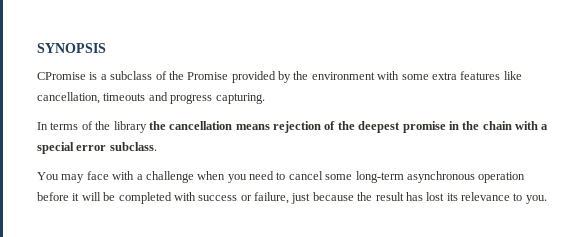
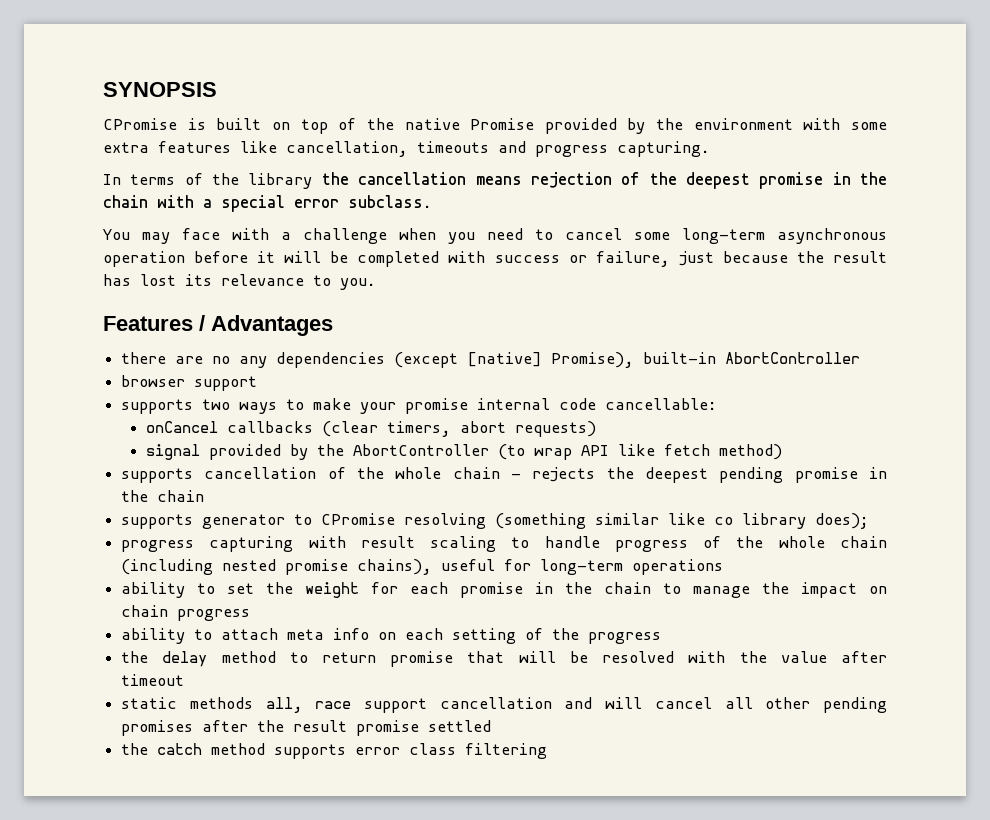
- CPromise is a subclass of the Promise provided by the environment with some extra features like cancellation, timeouts and progress capturing.
+ CPromise is built on top of the native Promise provided by the environment with some extra features like cancellation, timeouts and progress capturing.
+ Features / Advantages
+ there are no any dependencies (except [native] Promise), built-in AbortController
+ browser support
+ supports two ways to make your promise internal code cancellable:
+ onCancel callbacks (clear timers, abort requests)
+ signal provided by the AbortController (to wrap API like fetch method)
+ supports cancellation of the whole chain - rejects the deepest pending promise in the chain
+ supports generator to CPromise resolving (something similar like co library does);
+ progress capturing with result scaling to handle progress of the whole chain (including nested promise chains), useful for long-term operations
+ ability to set the weight for each promise in the chain to manage the impact on chain progress
+ ability to attach meta info on each setting of the progress
+ the delay method to return promise that will be resolved with the value after timeout
+ static methods all, race support cancellation and will cancel all other pending promises after the result promise settled
+ the catch method supports error class filtering

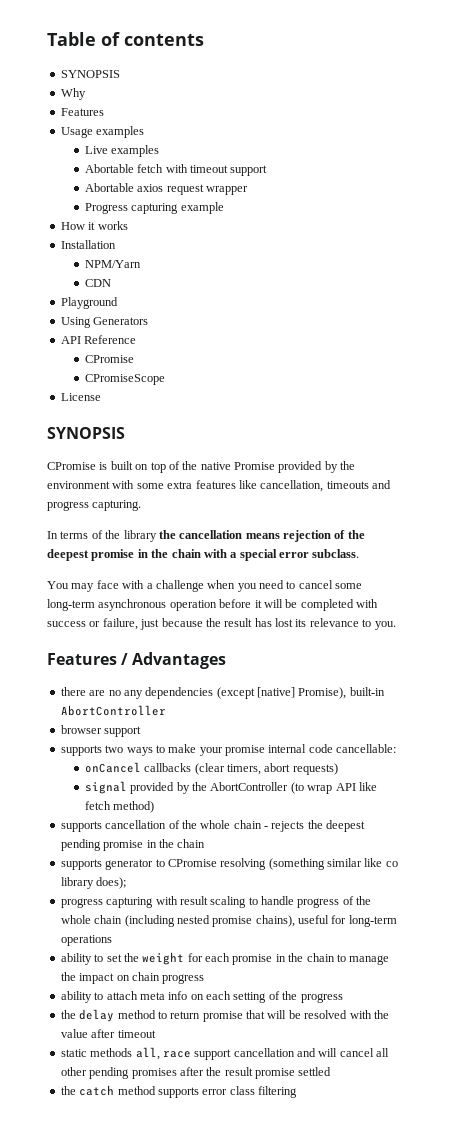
+ Table of contents
+ SYNOPSIS
+ Why
+ Features
+ Usage examples
+ Live examples
+ Abortable fetch with timeout support
+ Abortable axios request wrapper
+ Progress capturing example
+ How it works
+ Installation
+ NPM/Yarn
+ CDN
+ Playground
+ Using Generators
+ API Reference
+ CPromise
+ CPromiseScope
+ License

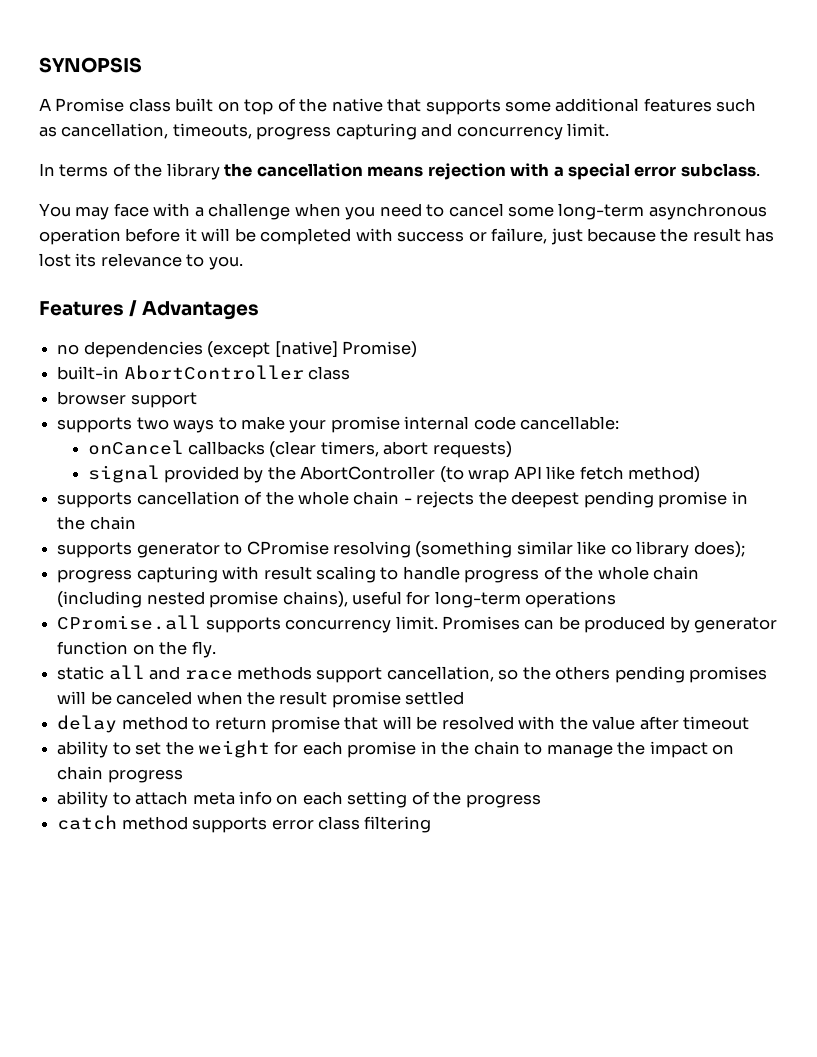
- Table of contents
  SYNOPSIS
- Why
- Features
- Usage examples
- Live examples
- Abortable fetch with timeout support
- Abortable axios request wrapper
- Progress capturing example
- How it works
- Installation
- NPM/Yarn
- CDN
- Playground
- Using Generators
- API Reference
- CPromise
- CPromiseScope
- License
- SYNOPSIS
- CPromise is built on top of the native Promise provided by the environment with some extra features like cancellation, timeouts and progress capturing.
+ A Promise class built on top of the native that supports some additional features such as cancellation, timeouts, progress capturing and concurrency limit.
- In terms of the library the cancellation means rejection of the deepest promise in the chain with a special error subclass.
+ In terms of the library the cancellation means rejection with a special error subclass.
- there are no any dependencies (except [native] Promise), built-in AbortController
+ no dependencies (except [native] Promise)
+ built-in AbortController class
+ CPromise.all supports concurrency limit. Promises can be produced by generator function on the fly.
+ static all and race methods support cancellation, so the others pending promises will be canceled when the result promise settled
+ delay method to return promise that will be resolved with the value after timeout
- the delay method to return promise that will be resolved with the value after timeout
- static methods all, race support cancellation and will cancel all other pending promises after the result promise settled
- the catch method supports error class filtering
+ catch method supports error class filtering

